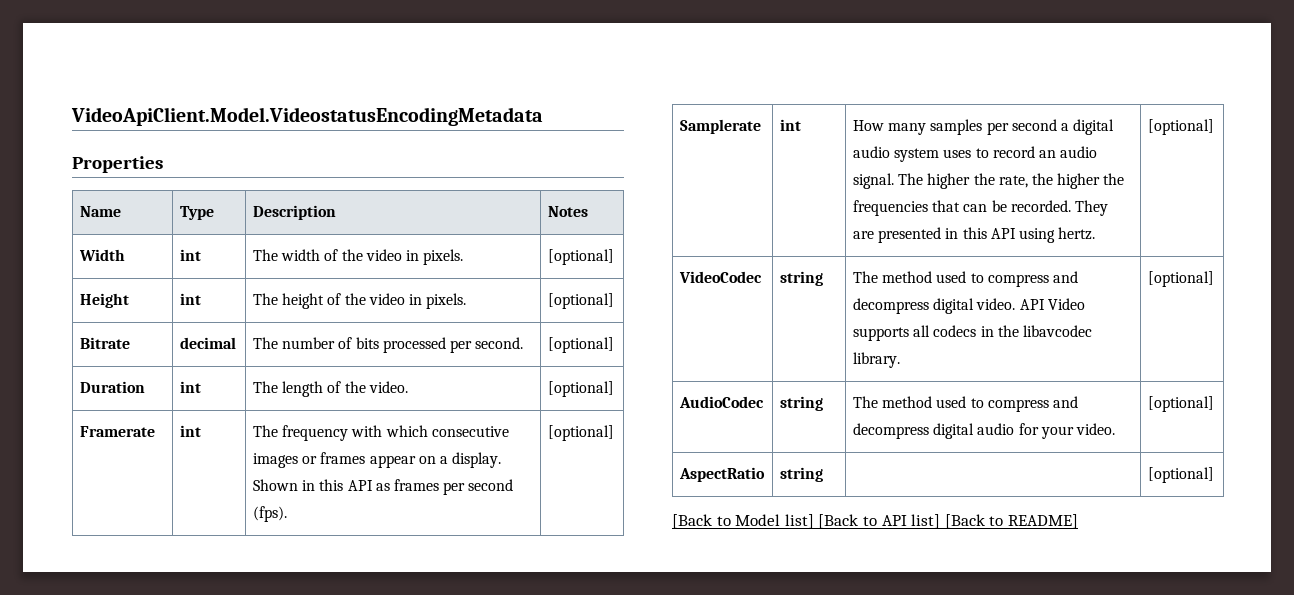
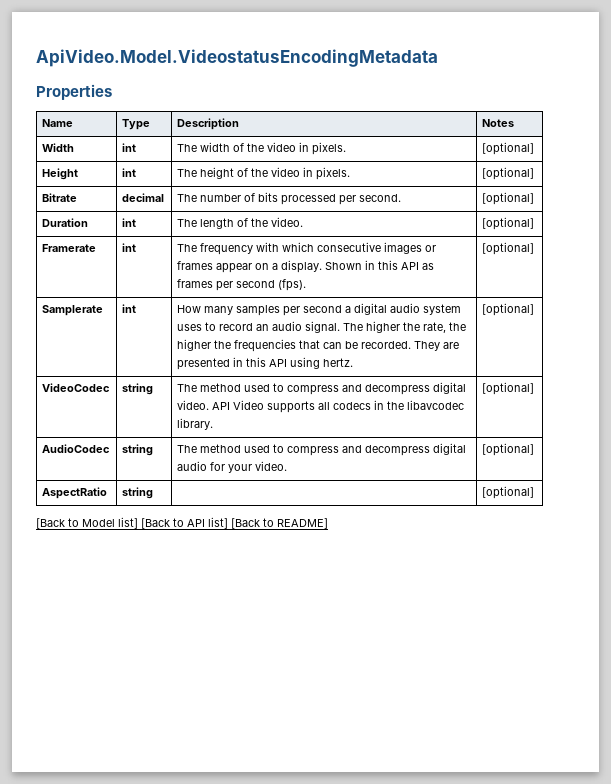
- VideoApiClient.Model.VideostatusEncodingMetadata
+ ApiVideo.Model.VideostatusEncodingMetadata

